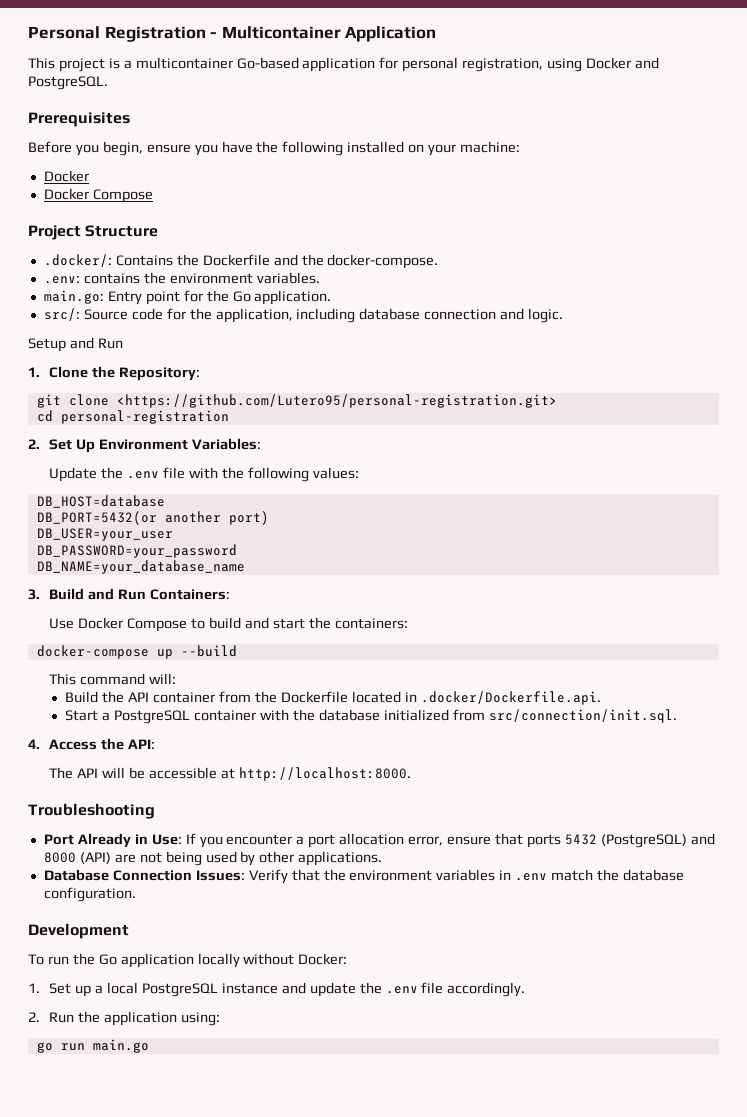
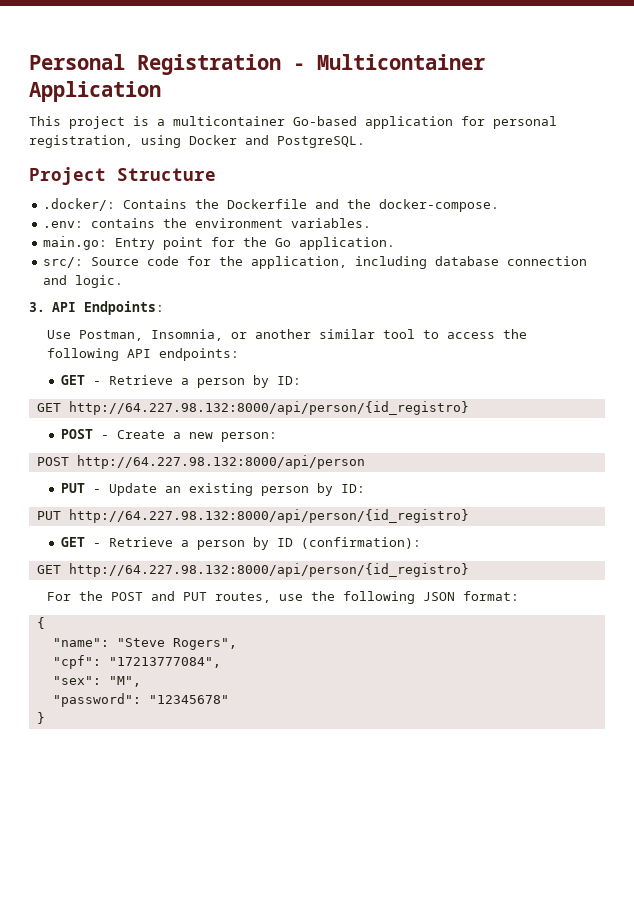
- Prerequisites
- Before you begin, ensure you have the following installed on your machine:
- Docker
- Docker Compose
- Setup and Run
- 1. Clone the Repository:
- git clone <https://github.com/Lutero95/personal-registration.git>
- cd personal-registration
- 2. Set Up Environment Variables:
- Update the .env file with the following values:
- DB_HOST=database
- DB_PORT=5432(or another port)
- DB_USER=your_user
- DB_PASSWORD=your_password
- DB_NAME=your_database_name
- 3. Build and Run Containers:
- Use Docker Compose to build and start the containers:
- docker-compose up --build
- This command will:
- Build the API container from the Dockerfile located in .docker/Dockerfile.api.
- Start a PostgreSQL container with the database initialized from src/connection/init.sql.
- 4. Access the API:
- The API will be accessible at http://localhost:8000.
- Troubleshooting
- Port Already in Use: If you encounter a port allocation error, ensure that ports 5432 (PostgreSQL) and 8000 (API) are not being used by other applications.
- Database Connection Issues: Verify that the environment variables in .env match the database configuration.
- Development
- To run the Go application locally without Docker:
- 1. Set up a local PostgreSQL instance and update the .env file accordingly.
- 2. Run the application using:
- go run main.go
+ 3. API Endpoints:
+ Use Postman, Insomnia, or another similar tool to access the following API endpoints:
+ GET - Retrieve a person by ID:
+ GET http://64.227.98.132:8000/api/person/{id_registro}
+ POST - Create a new person:
+ POST http://64.227.98.132:8000/api/person
+ PUT - Update an existing person by ID:
+ PUT http://64.227.98.132:8000/api/person/{id_registro}
+ GET - Retrieve a person by ID (confirmation):
+ GET http://64.227.98.132:8000/api/person/{id_registro}
+ For the POST and PUT routes, use the following JSON format:
+ {
+ "name": "Steve Rogers",
+ "cpf": "17213777084",
+ "sex": "M",
+ "password": "12345678"
+ }

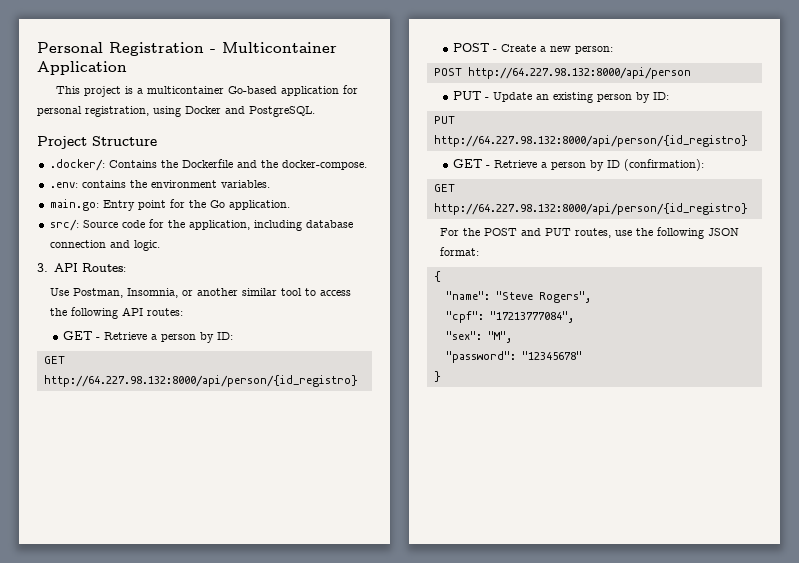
- 3. API Endpoints:
+ 3. API Routes:
- Use Postman, Insomnia, or another similar tool to access the following API endpoints:
+ Use Postman, Insomnia, or another similar tool to access the following API routes:

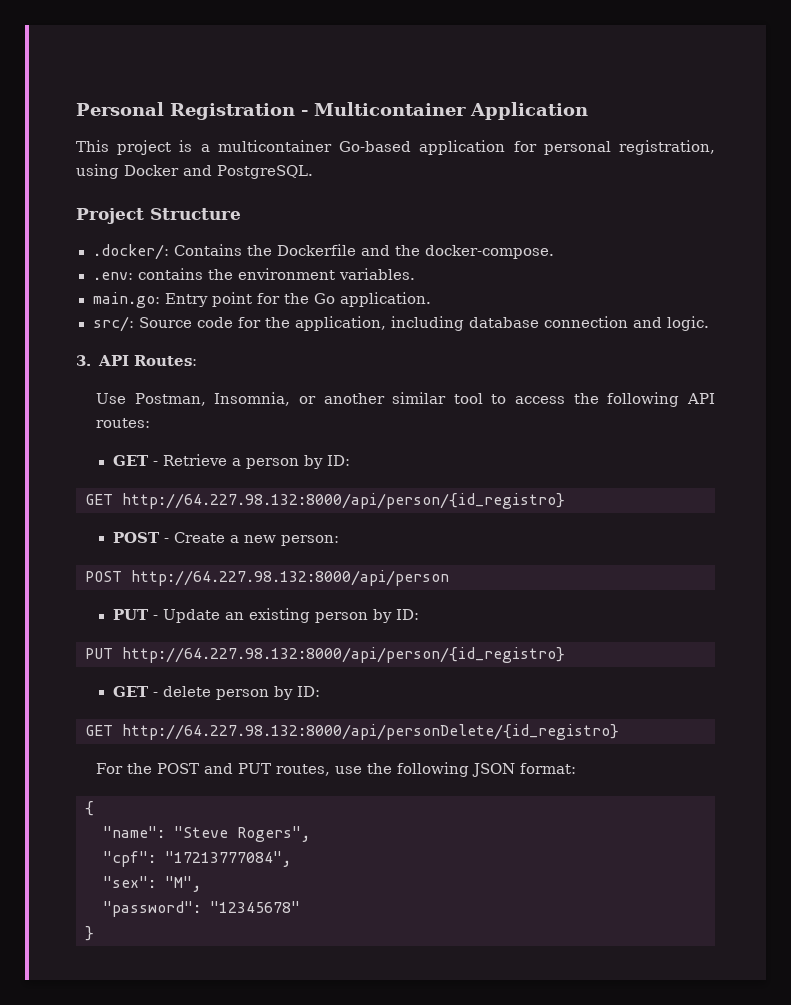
- GET - Retrieve a person by ID (confirmation):
- GET http://64.227.98.132:8000/api/person/{id_registro}
+ GET - delete person by ID:
+ GET http://64.227.98.132:8000/api/personDelete/{id_registro}

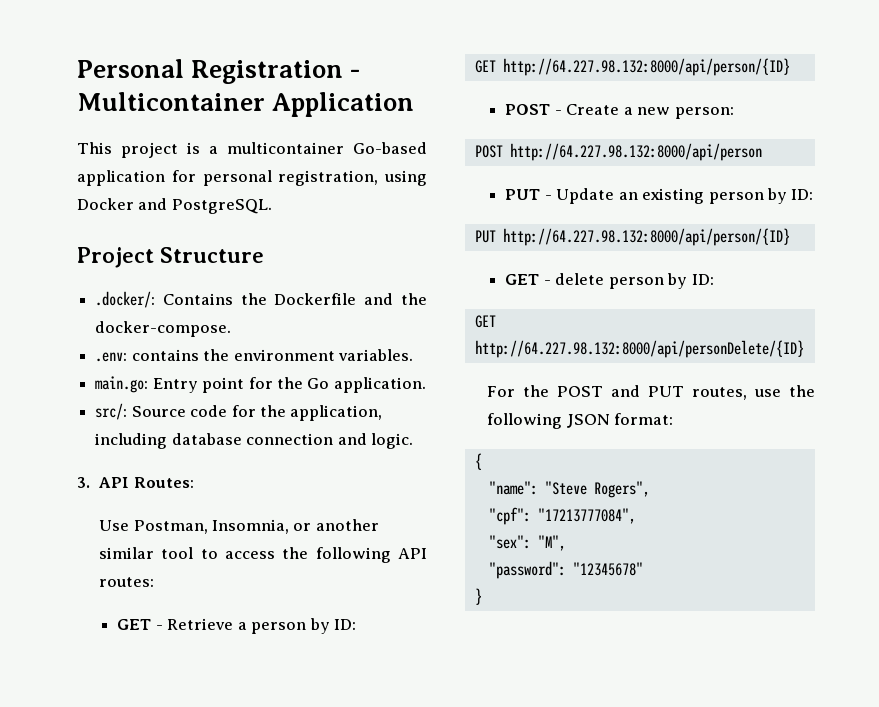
- GET http://64.227.98.132:8000/api/person/{id_registro}
+ GET http://64.227.98.132:8000/api/person/{ID}
- PUT http://64.227.98.132:8000/api/person/{id_registro}
+ PUT http://64.227.98.132:8000/api/person/{ID}
- GET http://64.227.98.132:8000/api/personDelete/{id_registro}
+ GET http://64.227.98.132:8000/api/personDelete/{ID}

